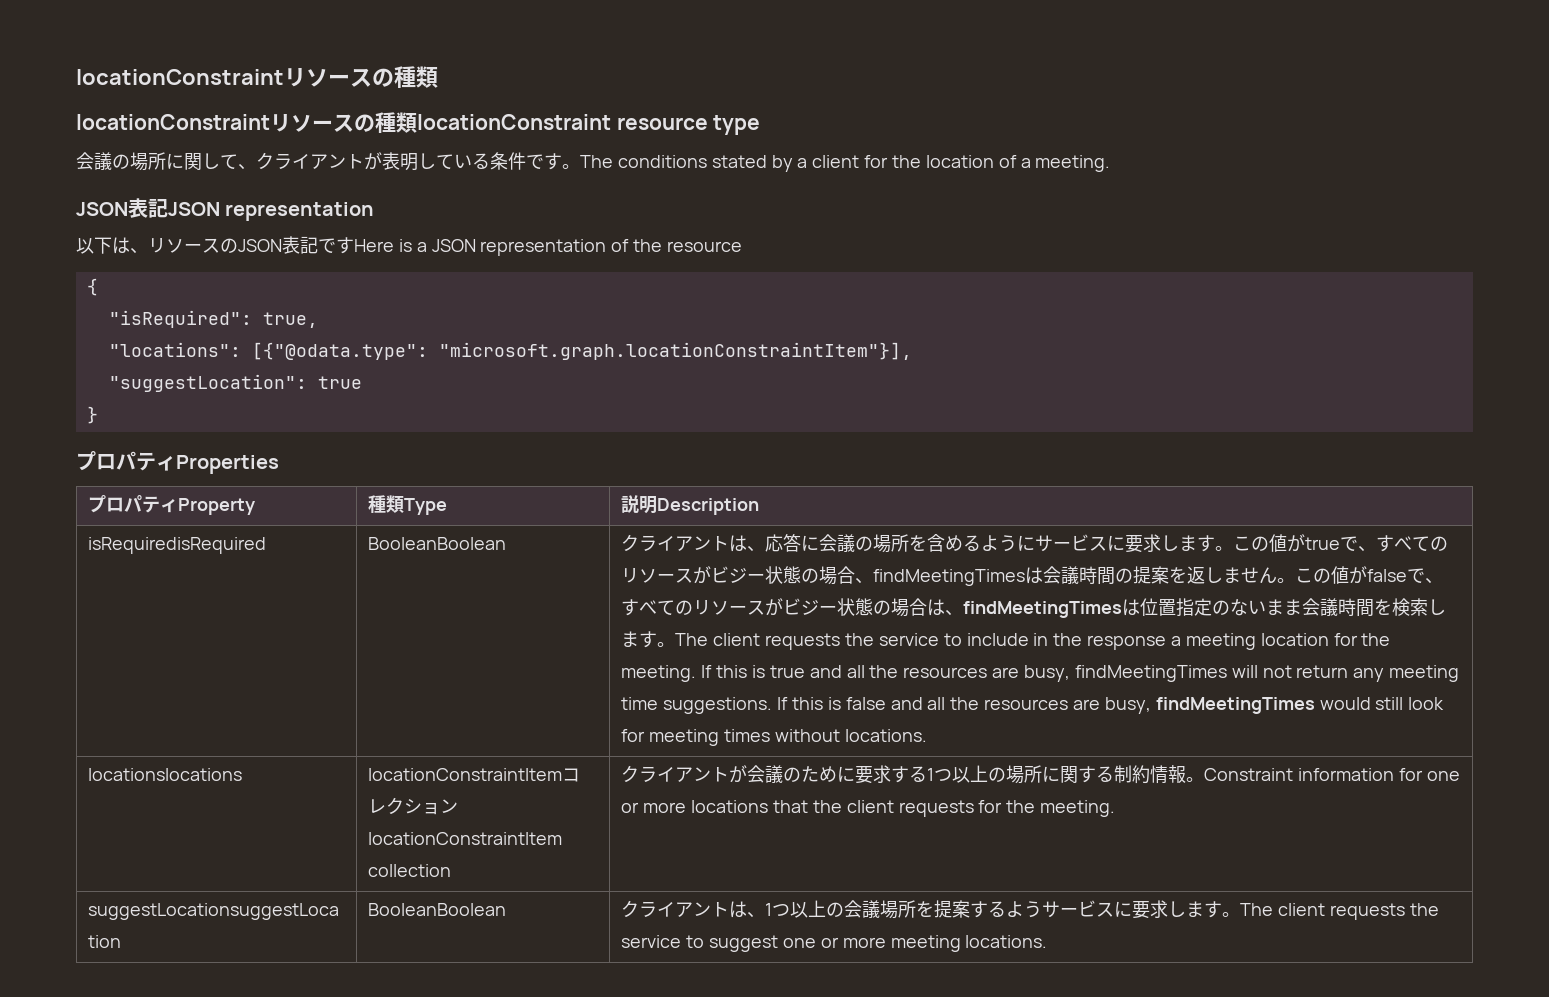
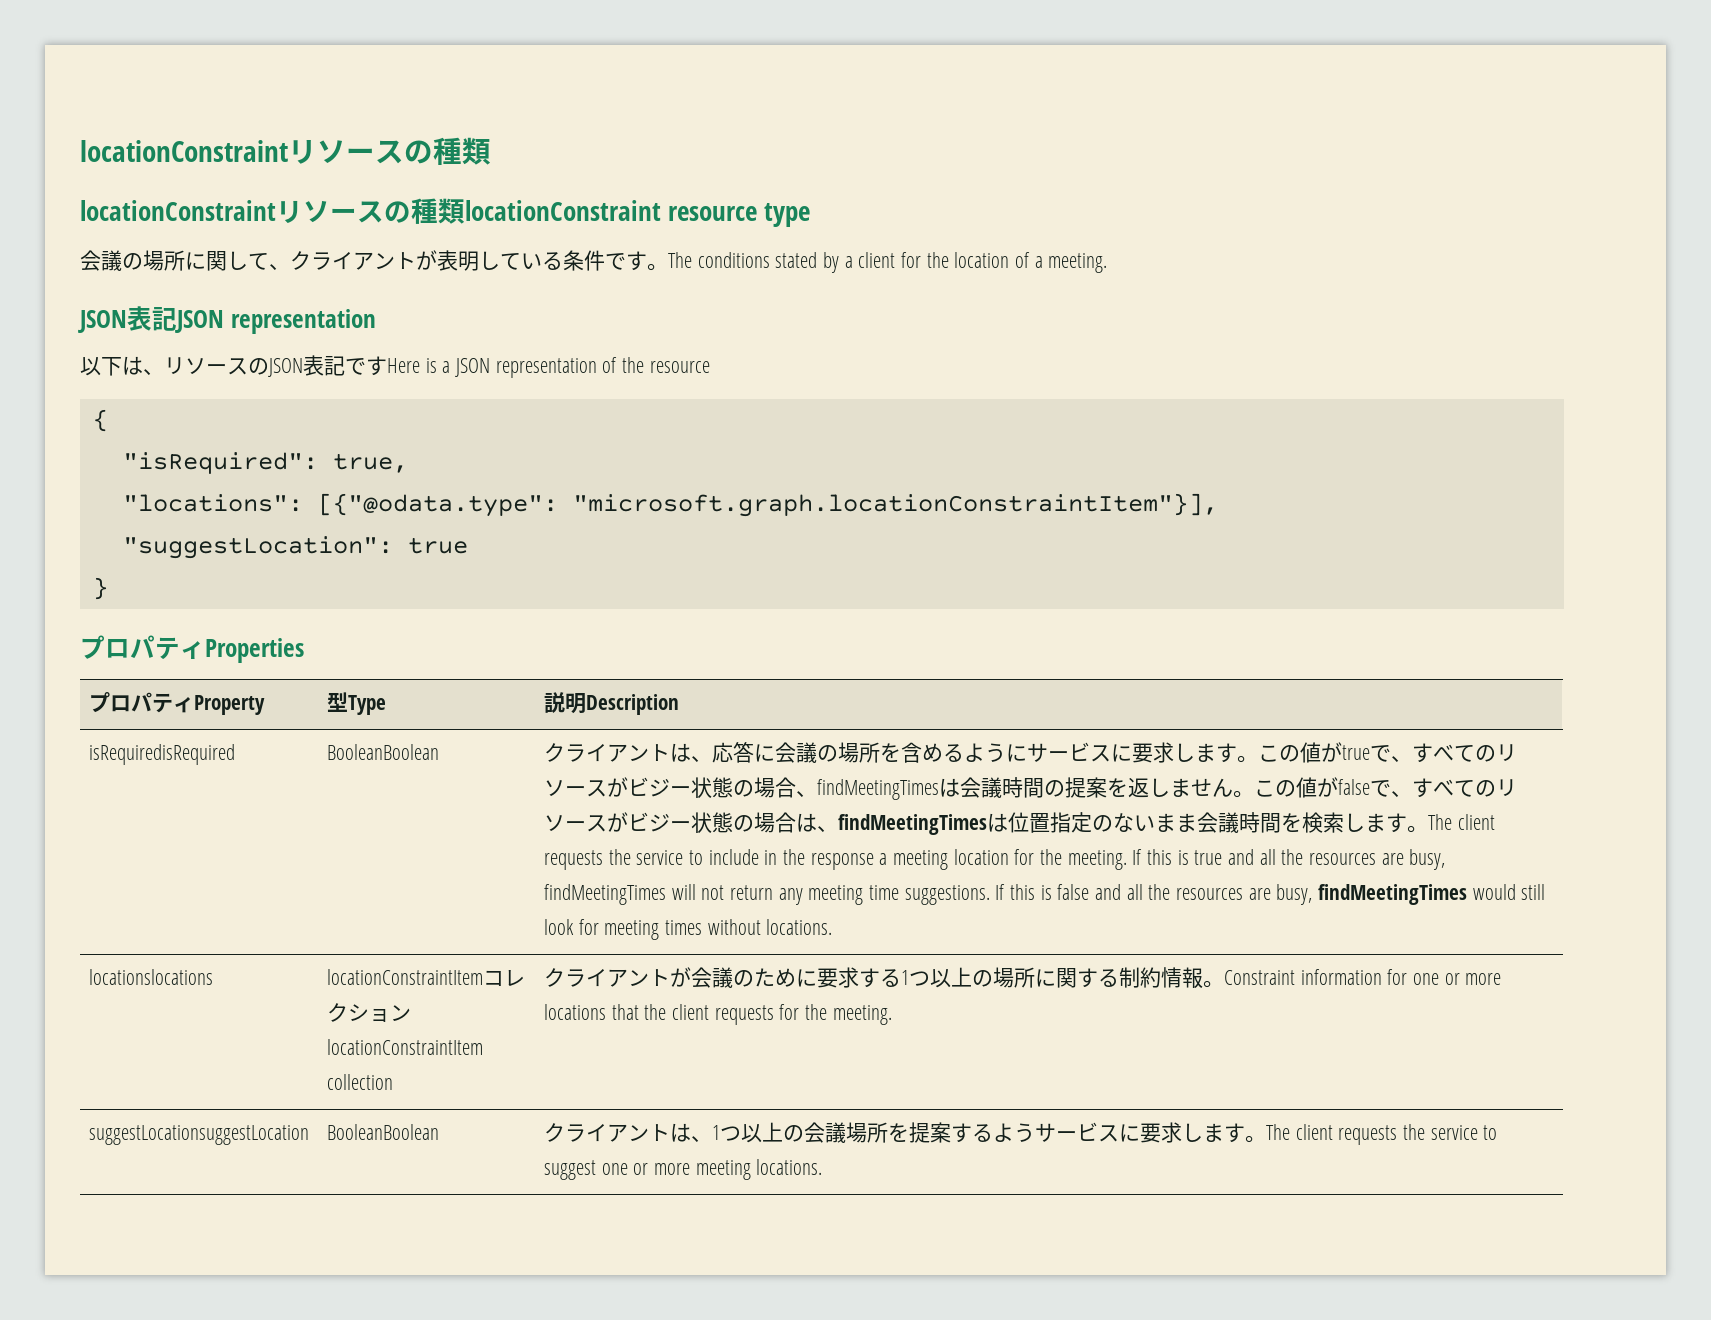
- プロパティProperty | 種類Type | 説明Description
+ プロパティProperty | 型Type | 説明Description

